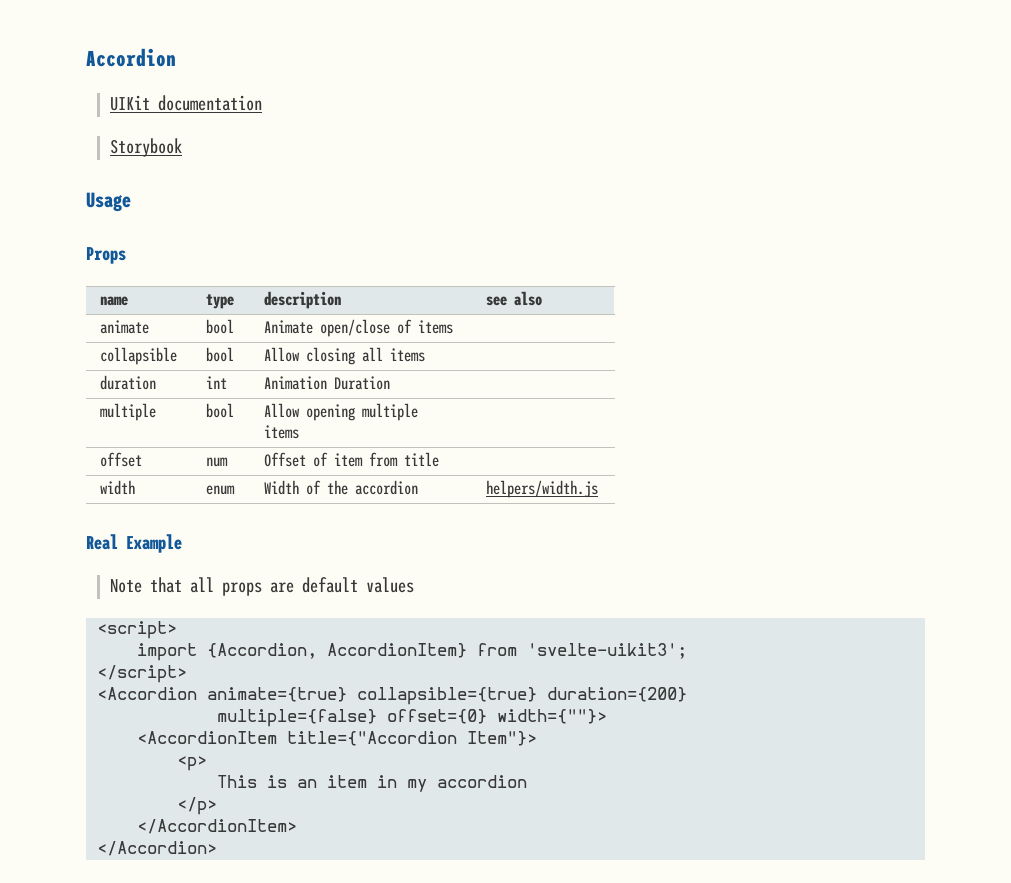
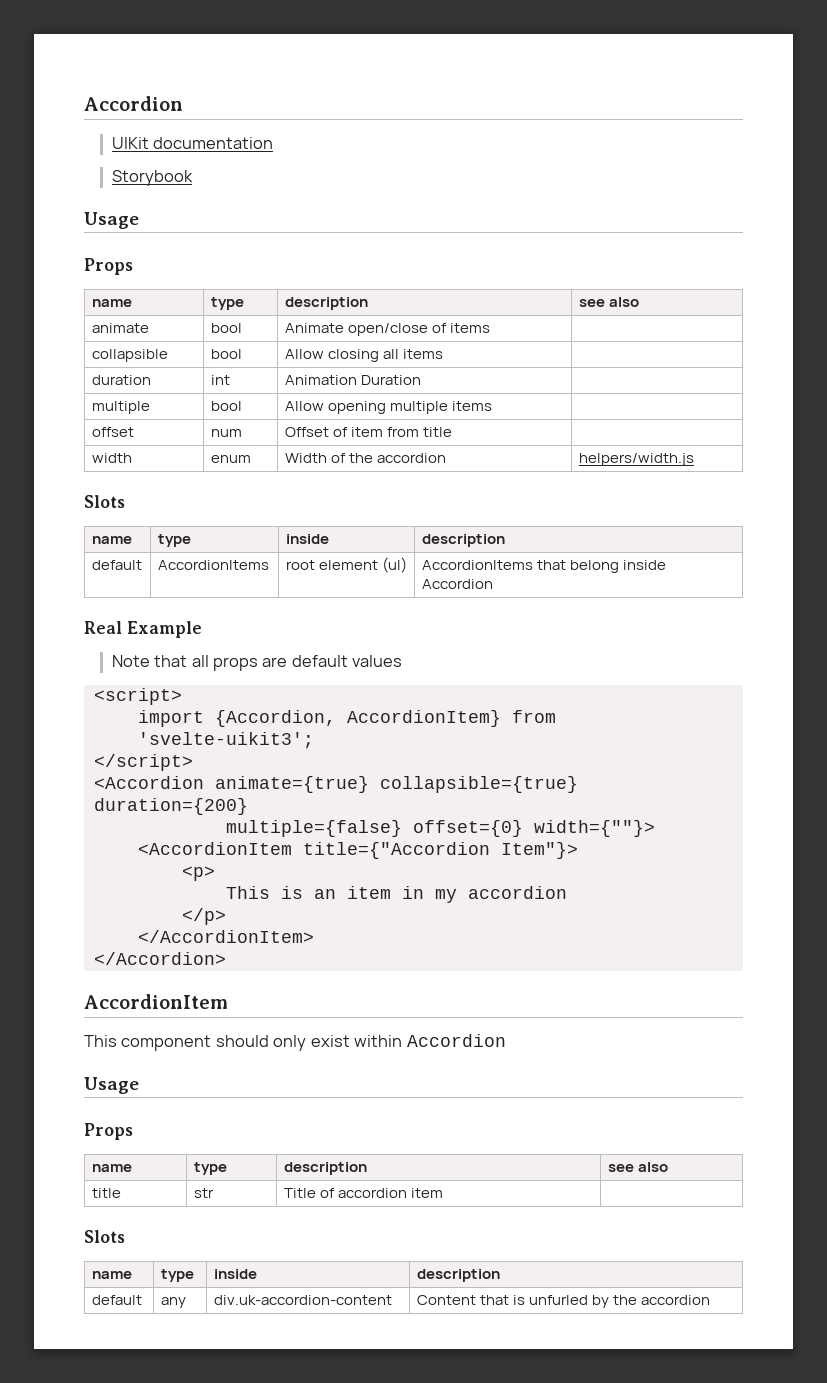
  width | enum | Width of the accordion | helpers/width.js
+ Slots
+ name | type | inside | description
+ default | AccordionItems | root element (ul) | AccordionItems that belong inside Accordion
+ AccordionItem
+ This component should only exist within Accordion
+ Usage
+ Props
+ name | type | description | see also
+ title | str | Title of accordion item |
+ Slots
+ name | type | inside | description
+ default | any | div.uk-accordion-content | Content that is unfurled by the accordion

